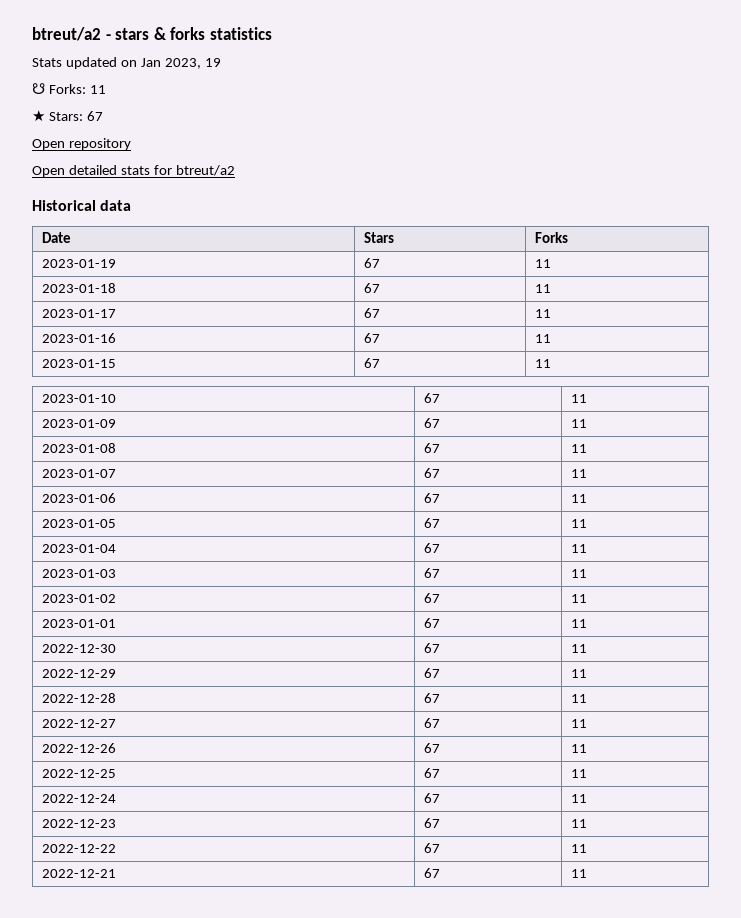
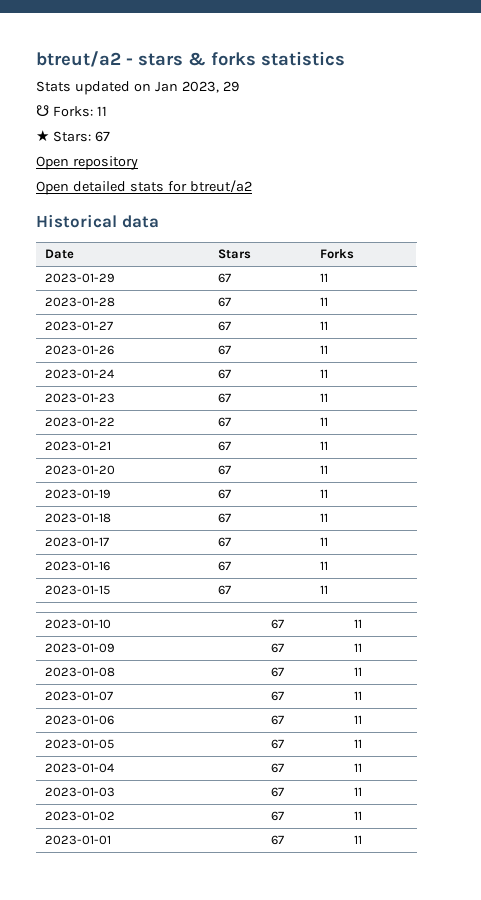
- Stats updated on Jan 2023, 19
+ Stats updated on Jan 2023, 29
+ 2023-01-29 | 67 | 11
+ 2023-01-28 | 67 | 11
+ 2023-01-27 | 67 | 11
+ 2023-01-26 | 67 | 11
+ 2023-01-24 | 67 | 11
+ 2023-01-23 | 67 | 11
+ 2023-01-22 | 67 | 11
+ 2023-01-21 | 67 | 11
+ 2023-01-20 | 67 | 11
- 2022-12-30 | 67 | 11
- 2022-12-29 | 67 | 11
- 2022-12-28 | 67 | 11
- 2022-12-27 | 67 | 11
- 2022-12-26 | 67 | 11
- 2022-12-25 | 67 | 11
- 2022-12-24 | 67 | 11
- 2022-12-23 | 67 | 11
- 2022-12-22 | 67 | 11
- 2022-12-21 | 67 | 11

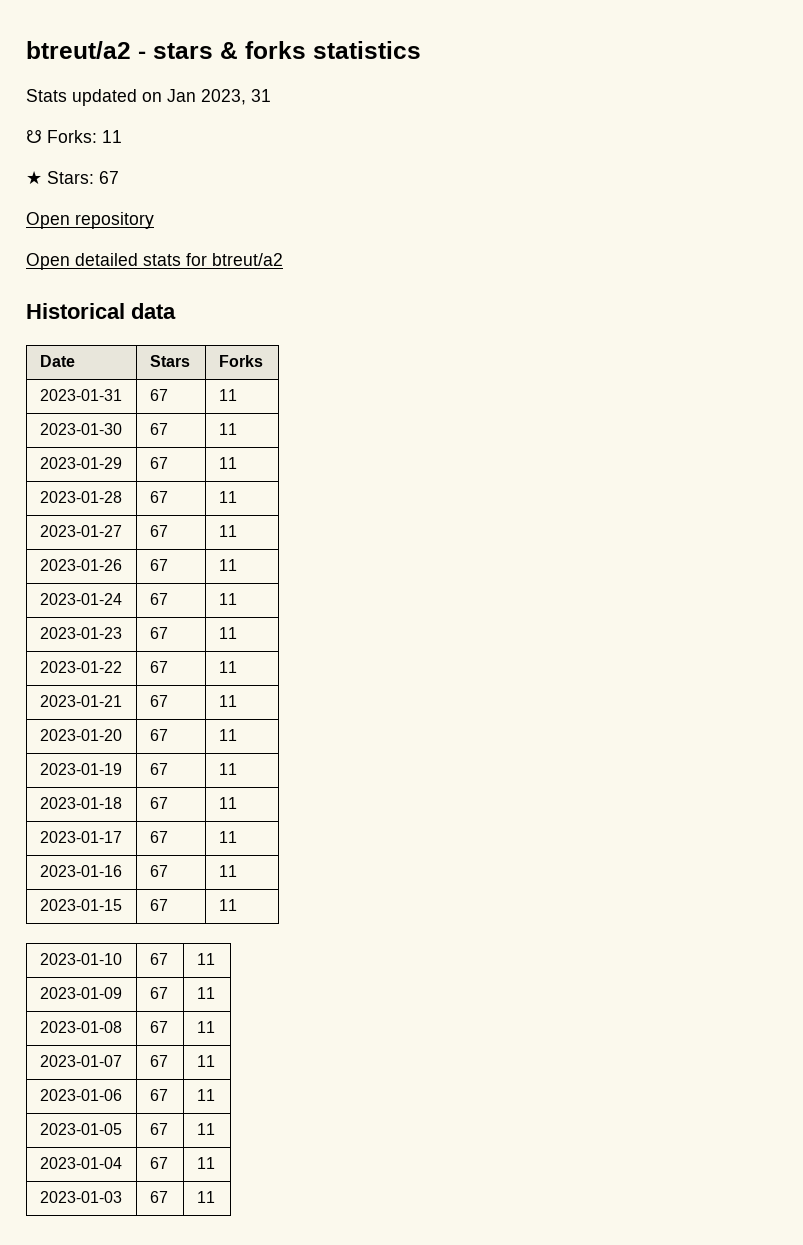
- Stats updated on Jan 2023, 29
+ Stats updated on Jan 2023, 31
+ 2023-01-31 | 67 | 11
+ 2023-01-30 | 67 | 11
- 2023-01-02 | 67 | 11
- 2023-01-01 | 67 | 11

